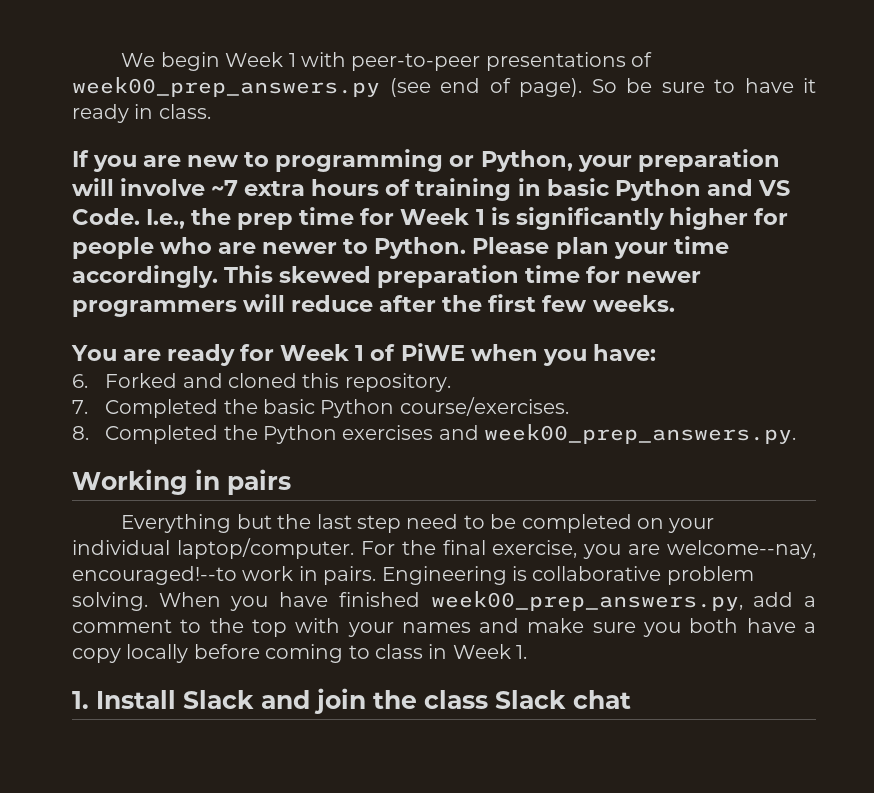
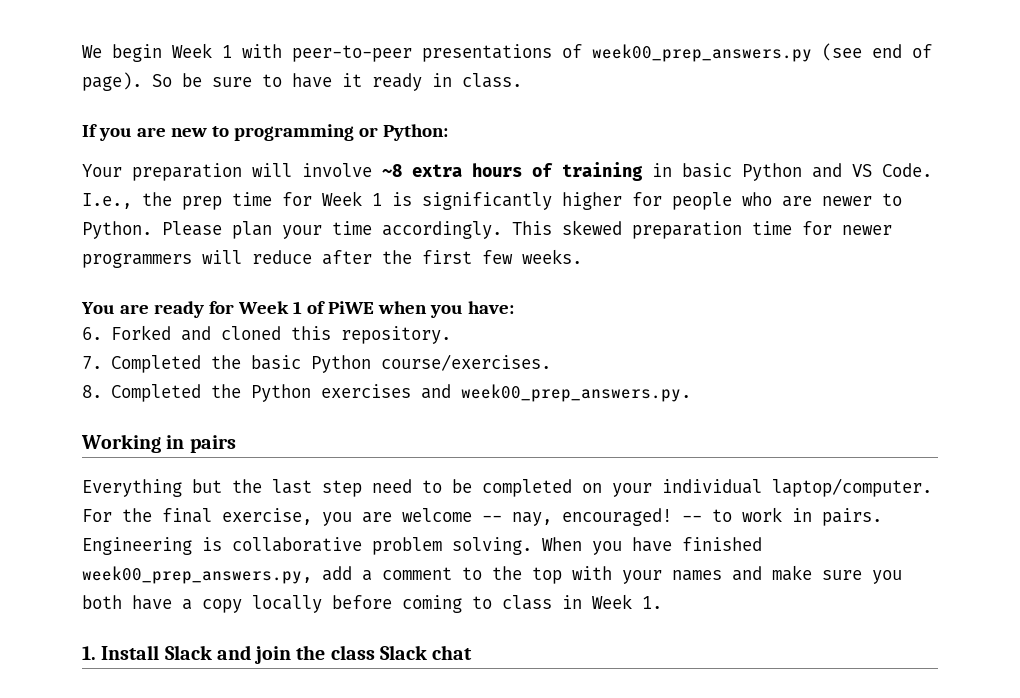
- If you are new to programming or Python, your preparation will involve ~7 extra hours of training in basic Python and VS Code.
+ If you are new to programming or Python:
+ Your preparation will involve ~8 extra hours of training in basic Python and VS Code.
- For the final exercise, you are welcome--nay, encouraged!--to work in pairs.
+ For the final exercise, you are welcome -- nay, encouraged! -- to work in pairs.

